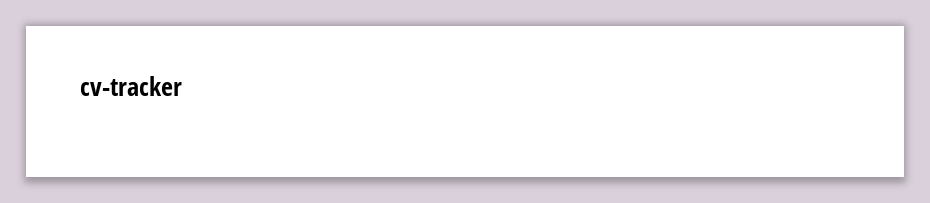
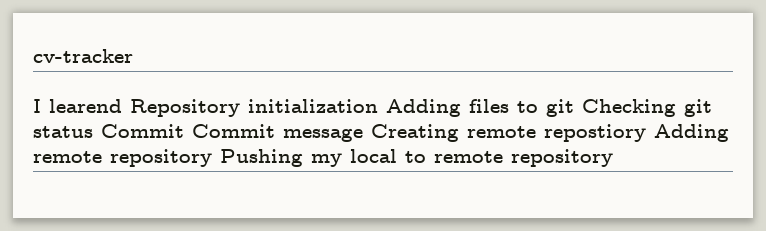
+ I learend Repository initialization Adding files to git Checking git status Commit Commit message Creating remote repostiory Adding remote repository Pushing my local to remote repository

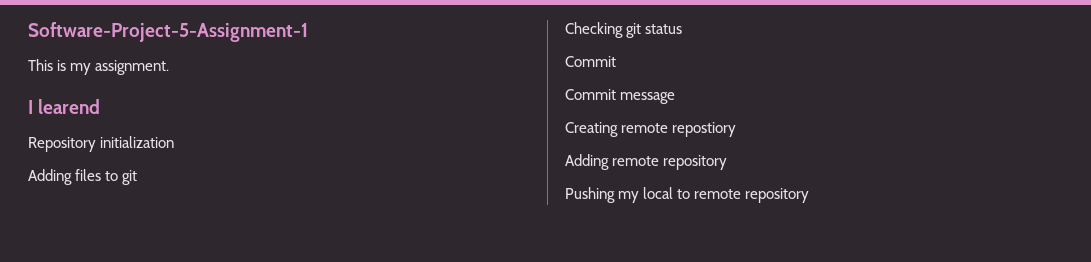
- cv-tracker
+ Software-Project-5-Assignment-1
+ This is my assignment.
- I learend Repository initialization Adding files to git Checking git status Commit Commit message Creating remote repostiory Adding remote repository Pushing my local to remote repository
+ I learend
+ Repository initialization
+ Adding files to git
+ Checking git status
+ Commit
+ Commit message
+ Creating remote repostiory
+ Adding remote repository
+ Pushing my local to remote repository

